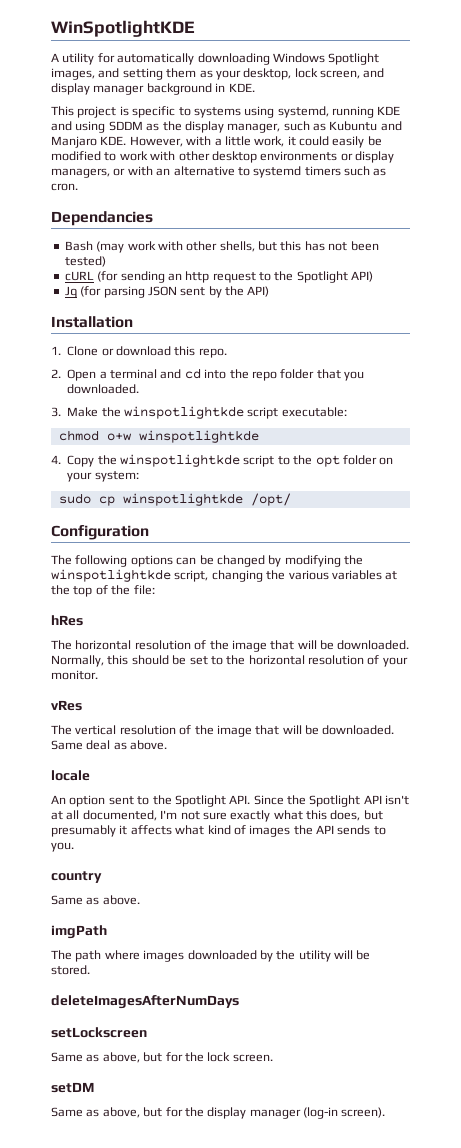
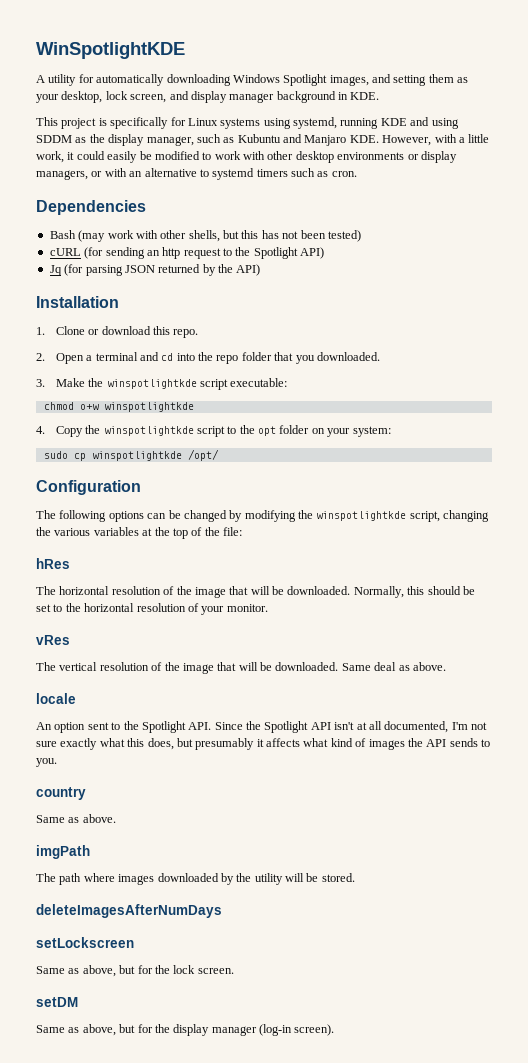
- This project is specific to systems using systemd, running KDE and using SDDM as the display manager, such as Kubuntu and Manjaro KDE. However, with a little work, it could easily be modified to work with other desktop environments or display managers, or with an alternative to systemd timers such as cron.
+ This project is specifically for Linux systems using systemd, running KDE and using SDDM as the display manager, such as Kubuntu and Manjaro KDE. However, with a little work, it could easily be modified to work with other desktop environments or display managers, or with an alternative to systemd timers such as cron.
- Dependancies
+ Dependencies
- Jq (for parsing JSON sent by the API)
+ Jq (for parsing JSON returned by the API)

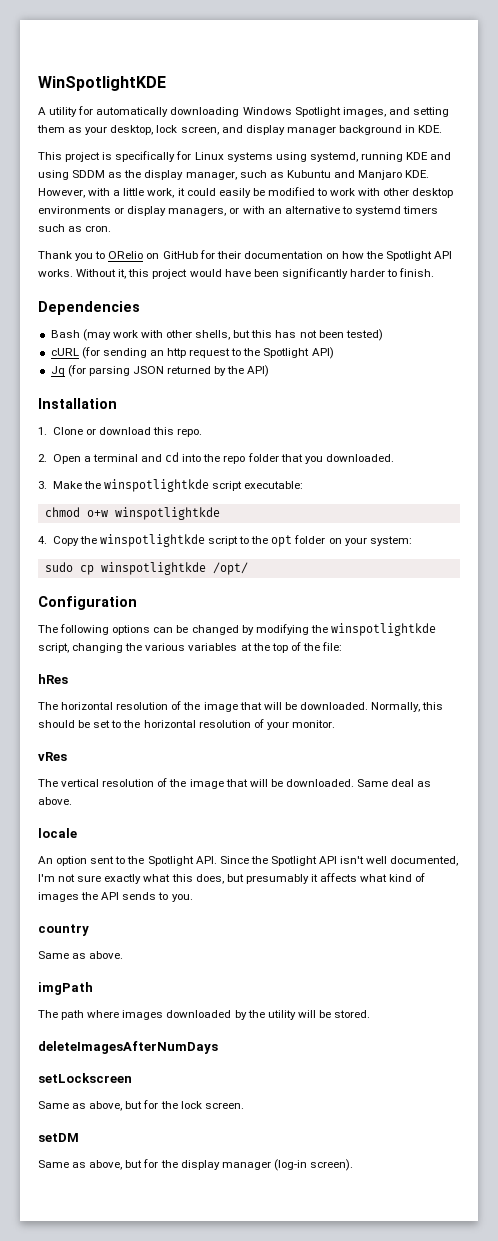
+ Thank you to ORelio on GitHub for their documentation on how the Spotlight API works. Without it, this project would have been significantly harder to finish.
- An option sent to the Spotlight API. Since the Spotlight API isn't at all documented, I'm not sure exactly what this does, but presumably it affects what kind of images the API sends to you.
+ An option sent to the Spotlight API. Since the Spotlight API isn't well documented, I'm not sure exactly what this does, but presumably it affects what kind of images the API sends to you.

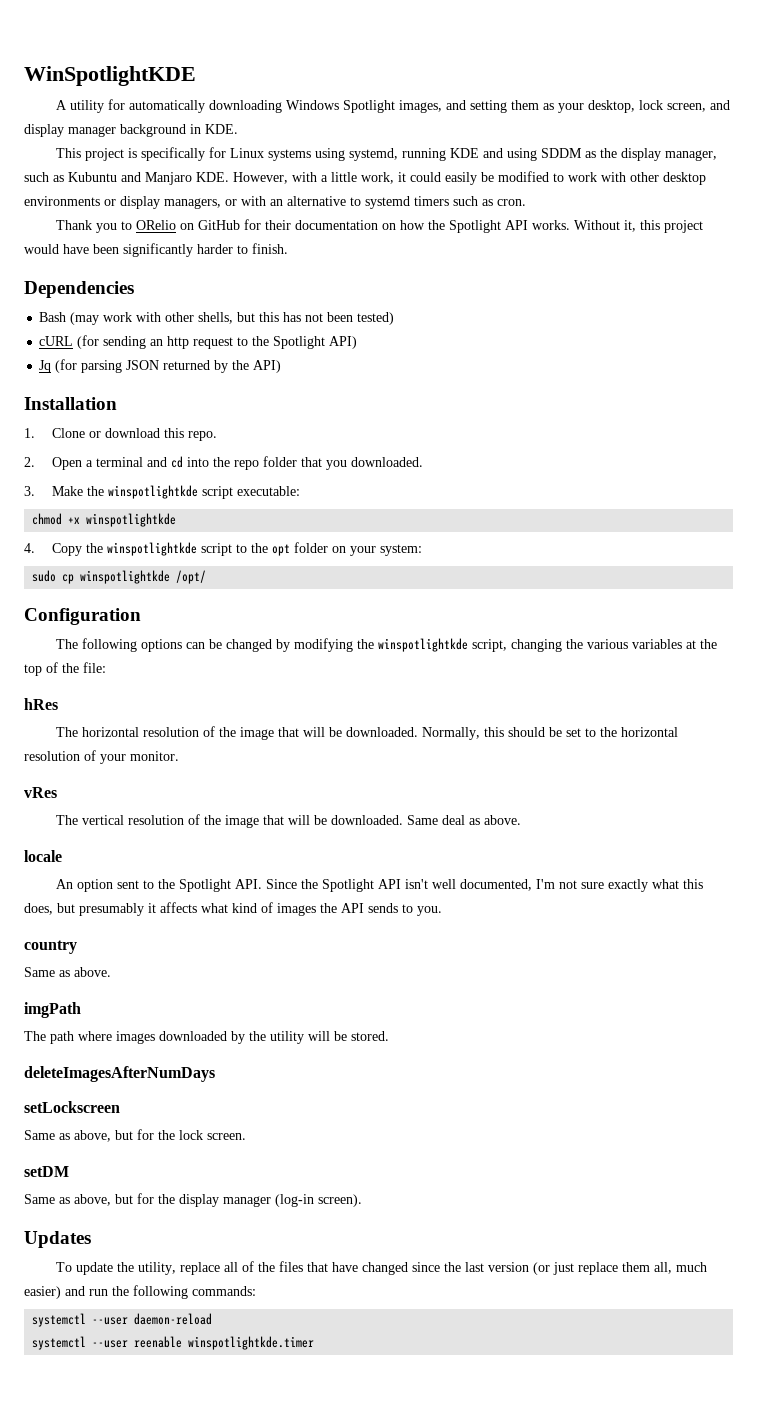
- chmod o+w winspotlightkde
+ chmod +x winspotlightkde
+ Updates
+ To update the utility, replace all of the files that have changed since the last version (or just replace them all, much easier) and run the following commands:
+ systemctl --user daemon-reload
+ systemctl --user reenable winspotlightkde.timer

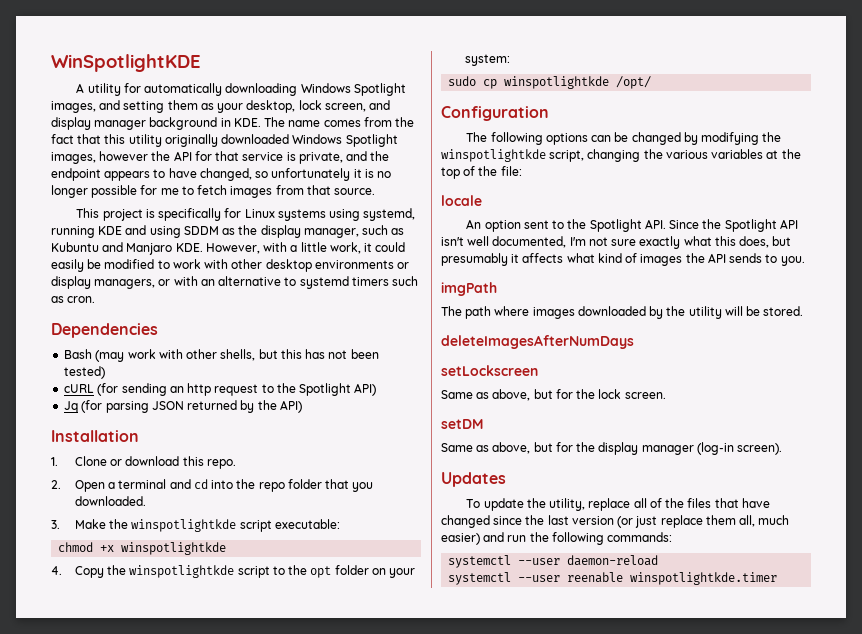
- A utility for automatically downloading Windows Spotlight images, and setting them as your desktop, lock screen, and display manager background in KDE.
+ A utility for automatically downloading Windows Spotlight images, and setting them as your desktop, lock screen, and display manager background in KDE. The name comes from the fact that this utility originally downloaded Windows Spotlight images, however the API for that service is private, and the endpoint appears to have changed, so unfortunately it is no longer possible for me to fetch images from that source.
- Thank you to ORelio on GitHub for their documentation on how the Spotlight API works. Without it, this project would have been significantly harder to finish.
- hRes
- The horizontal resolution of the image that will be downloaded. Normally, this should be set to the horizontal resolution of your monitor.
- vRes
- The vertical resolution of the image that will be downloaded. Same deal as above.
- country
- Same as above.

